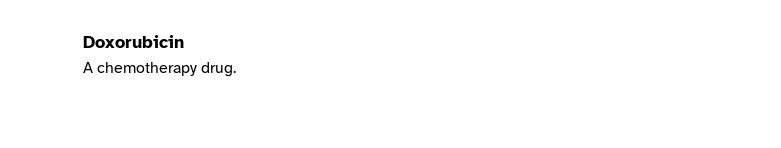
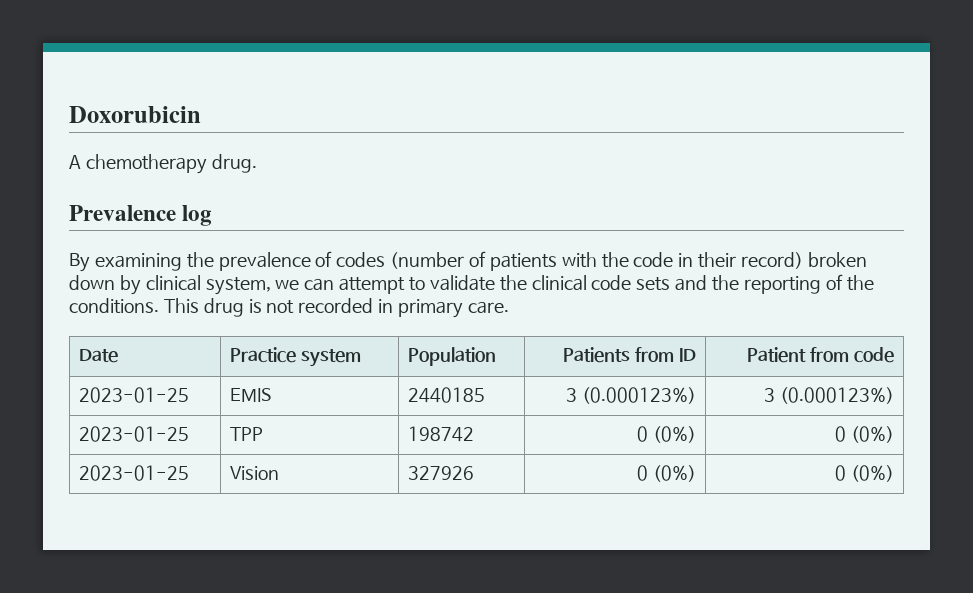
+ Prevalence log
+ By examining the prevalence of codes (number of patients with the code in their record) broken down by clinical system, we can attempt to validate the clinical code sets and the reporting of the conditions. This drug is not recorded in primary care.
+ Date | Practice system | Population | Patients from ID | Patient from code
+ 2023-01-25 | EMIS | 2440185 | 3 (0.000123%) | 3 (0.000123%)
+ 2023-01-25 | TPP | 198742 | 0 (0%) | 0 (0%)
+ 2023-01-25 | Vision | 327926 | 0 (0%) | 0 (0%)

